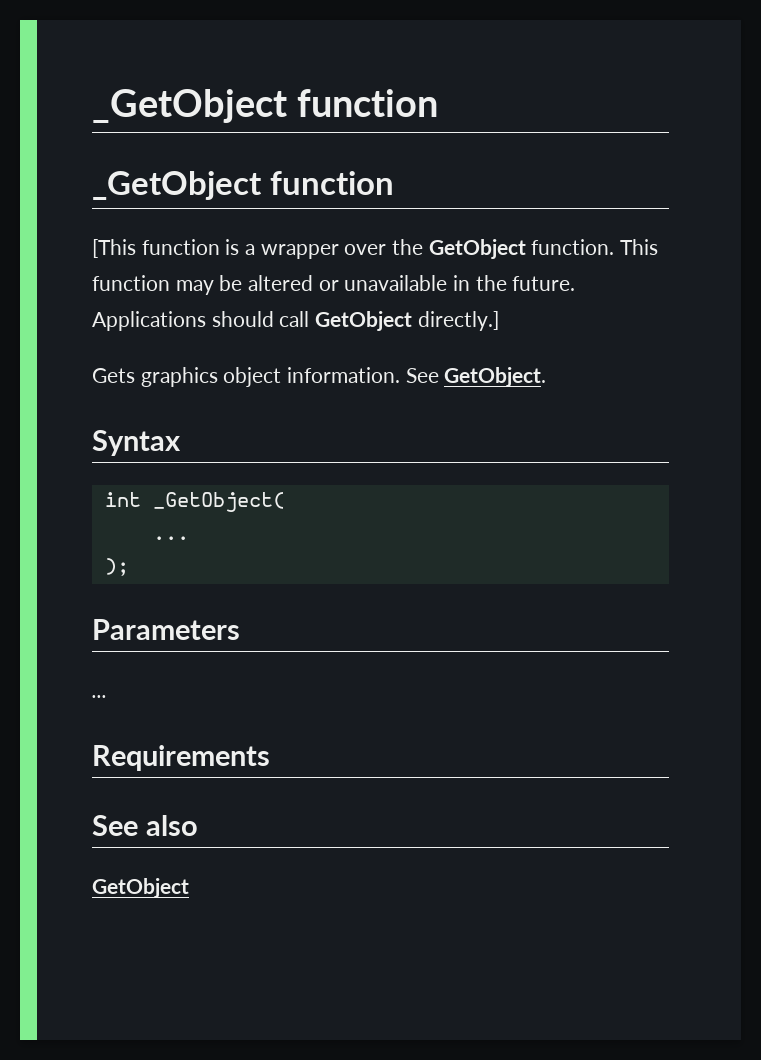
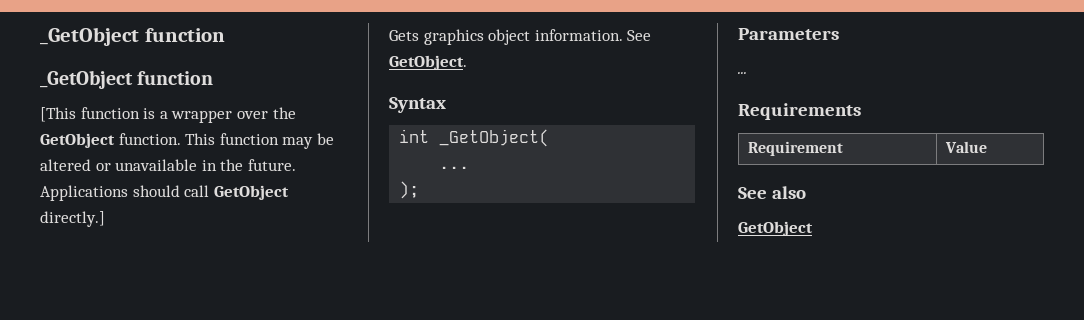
+ Requirement | Value

